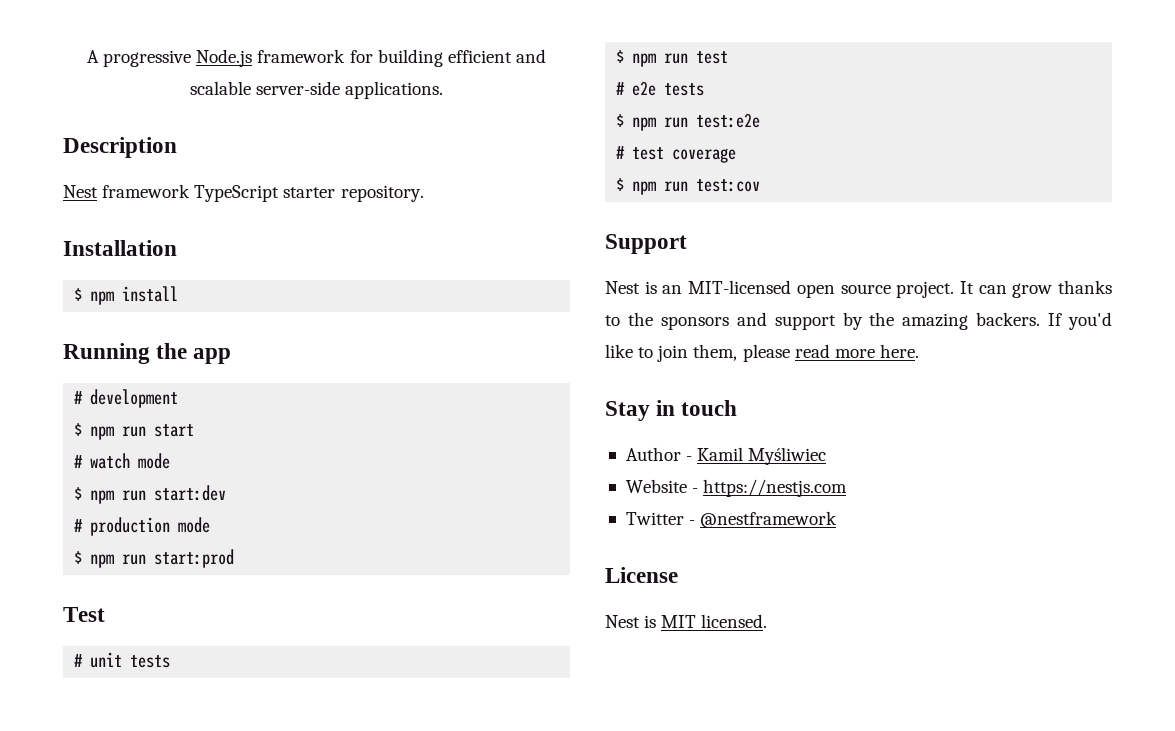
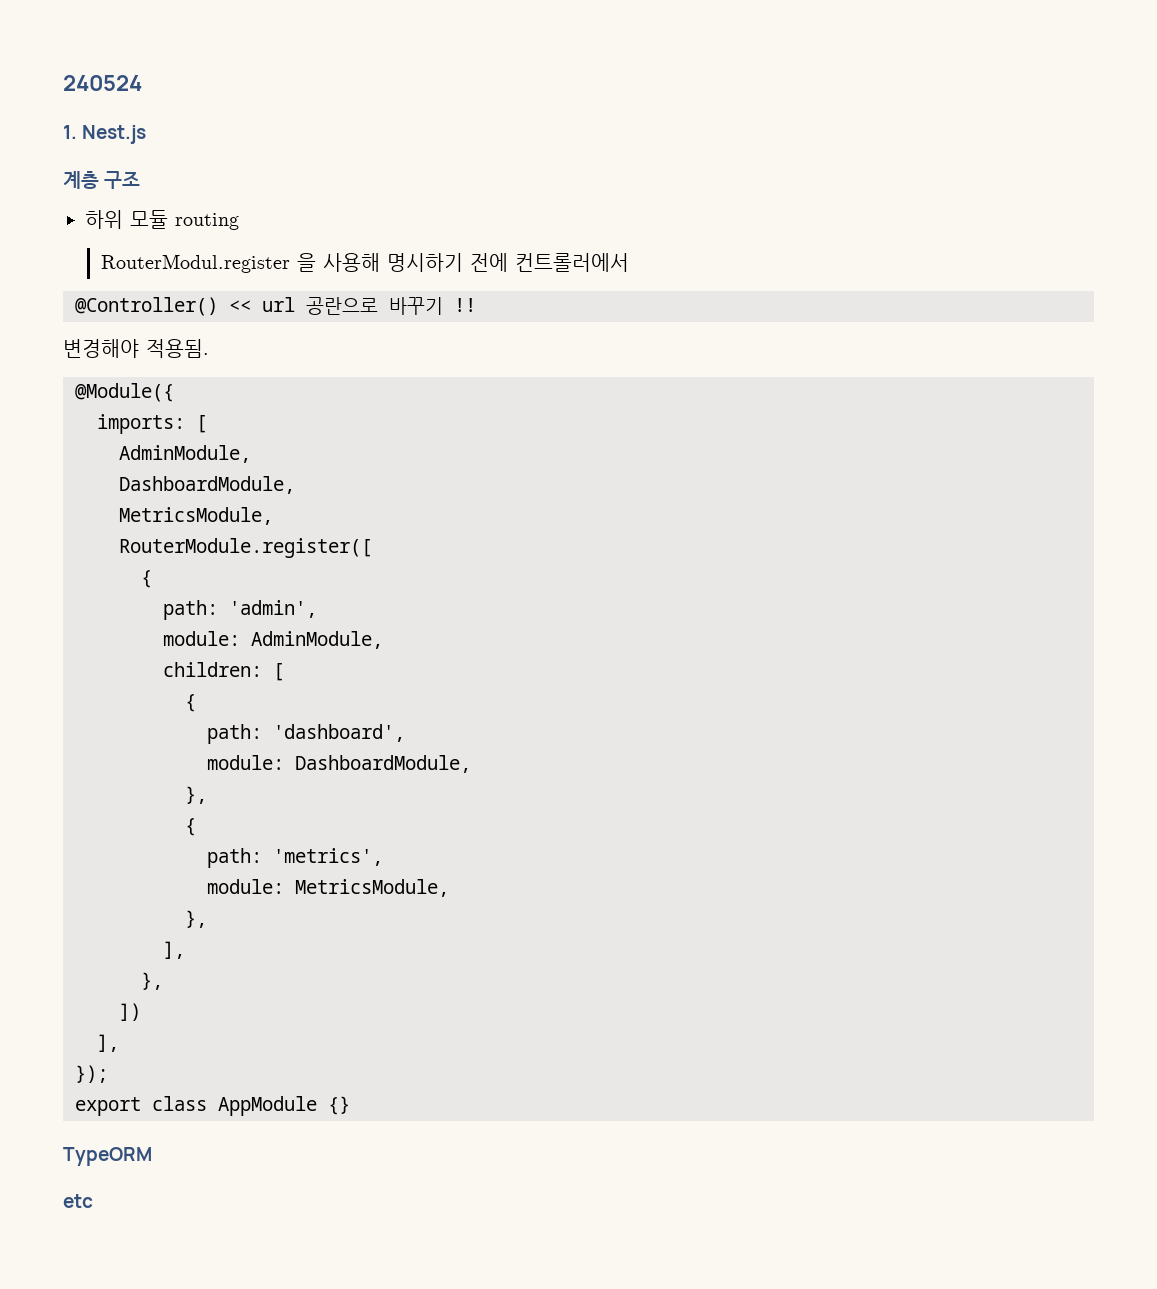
- A progressive Node.js framework for building efficient and scalable server-side applications.
- Description
- Nest framework TypeScript starter repository.
- Installation
- $ npm install
- Running the app
- # development
- $ npm run start
- # watch mode
- $ npm run start:dev
- # production mode
- $ npm run start:prod
- Test
- # unit tests
- $ npm run test
- # e2e tests
- $ npm run test:e2e
- # test coverage
- $ npm run test:cov
- Support
- Nest is an MIT-licensed open source project. It can grow thanks to the sponsors and support by the amazing backers. If you'd like to join them, please read more here.
- Stay in touch
- Author - Kamil Myśliwiec
- Website - https://nestjs.com
- Twitter - @nestframework
- License
- Nest is MIT licensed.
+ 240524
+ 1. Nest.js
+ 계층 구조
+ 하위 모듈 routing
+ RouterModul.register 을 사용해 명시하기 전에 컨트롤러에서
+ @Controller() << url 공란으로 바꾸기 !!
+ 변경해야 적용됨.
+ @Module({
+ imports: [
+ AdminModule,
+ DashboardModule,
+ MetricsModule,
+ RouterModule.register([
+ {
+ path: 'admin',
+ module: AdminModule,
+ children: [
+ {
+ path: 'dashboard',
+ module: DashboardModule,
+ },
+ {
+ path: 'metrics',
+ module: MetricsModule,
+ },
+ ],
+ },
+ ])
+ ],
+ });
+ export class AppModule {}
+ TypeORM
+ etc

